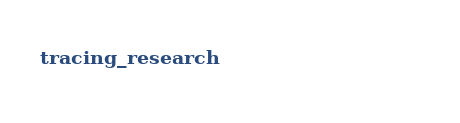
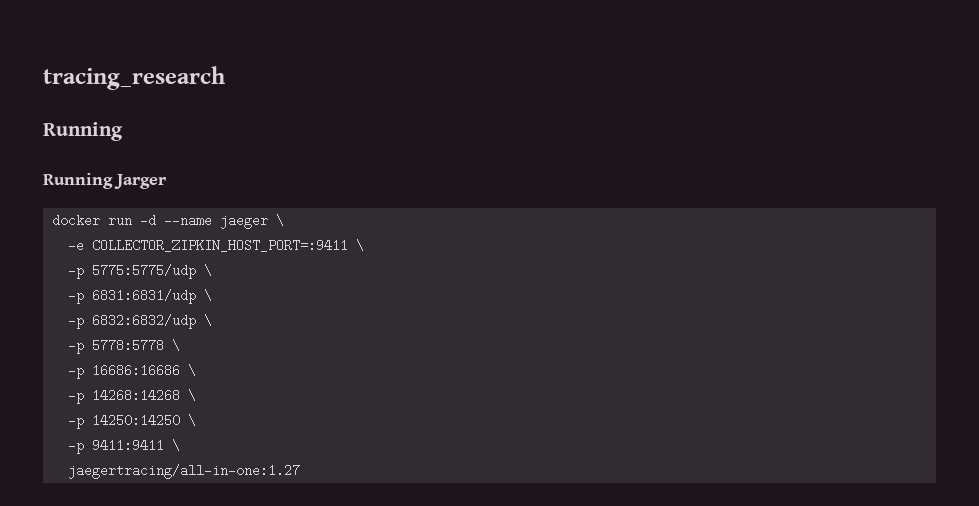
  tracing_research
+ Running
+ Running Jarger
+ docker run -d --name jaeger \
+ -e COLLECTOR_ZIPKIN_HOST_PORT=:9411 \
+ -p 5775:5775/udp \
+ -p 6831:6831/udp \
+ -p 6832:6832/udp \
+ -p 5778:5778 \
+ -p 16686:16686 \
+ -p 14268:14268 \
+ -p 14250:14250 \
+ -p 9411:9411 \
+ jaegertracing/all-in-one:1.27

